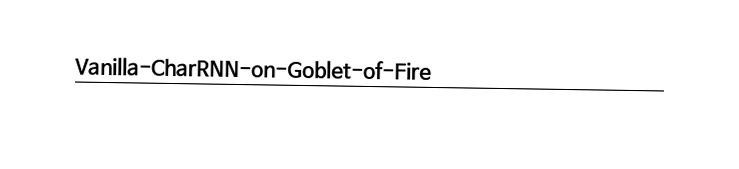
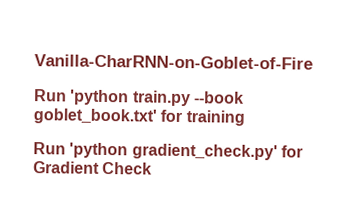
+ Run 'python train.py --book goblet_book.txt' for training
+ Run 'python gradient_check.py' for Gradient Check

